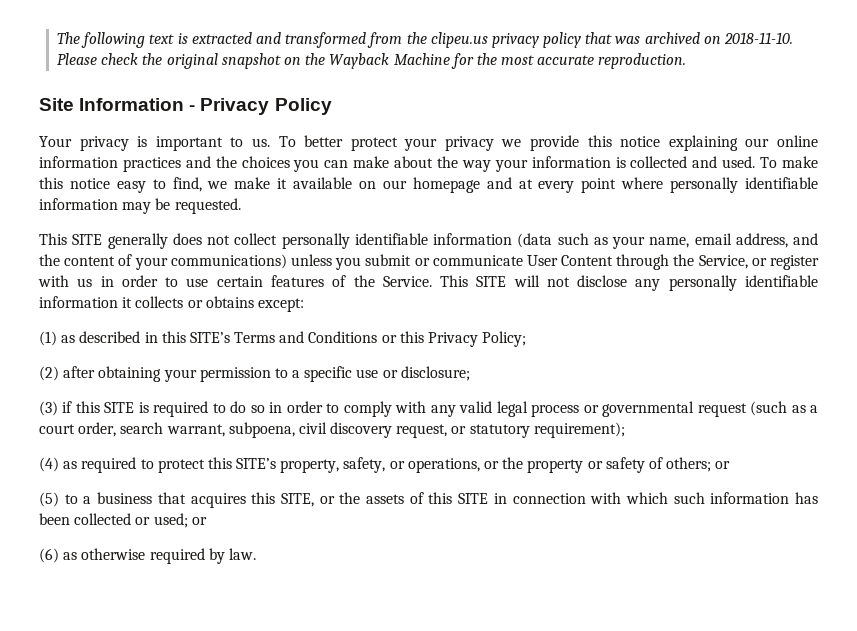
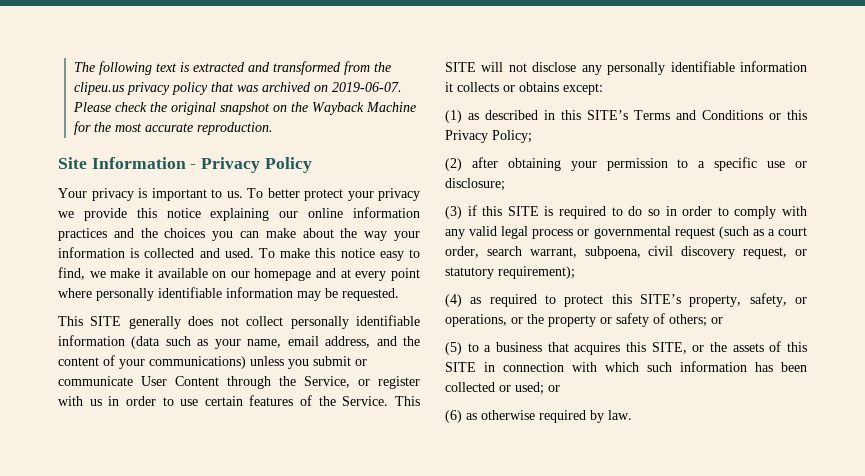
- The following text is extracted and transformed from the clipeu.us privacy policy that was archived on 2018-11-10.
+ The following text is extracted and transformed from the clipeu.us privacy policy that was archived on 2019-06-07.

